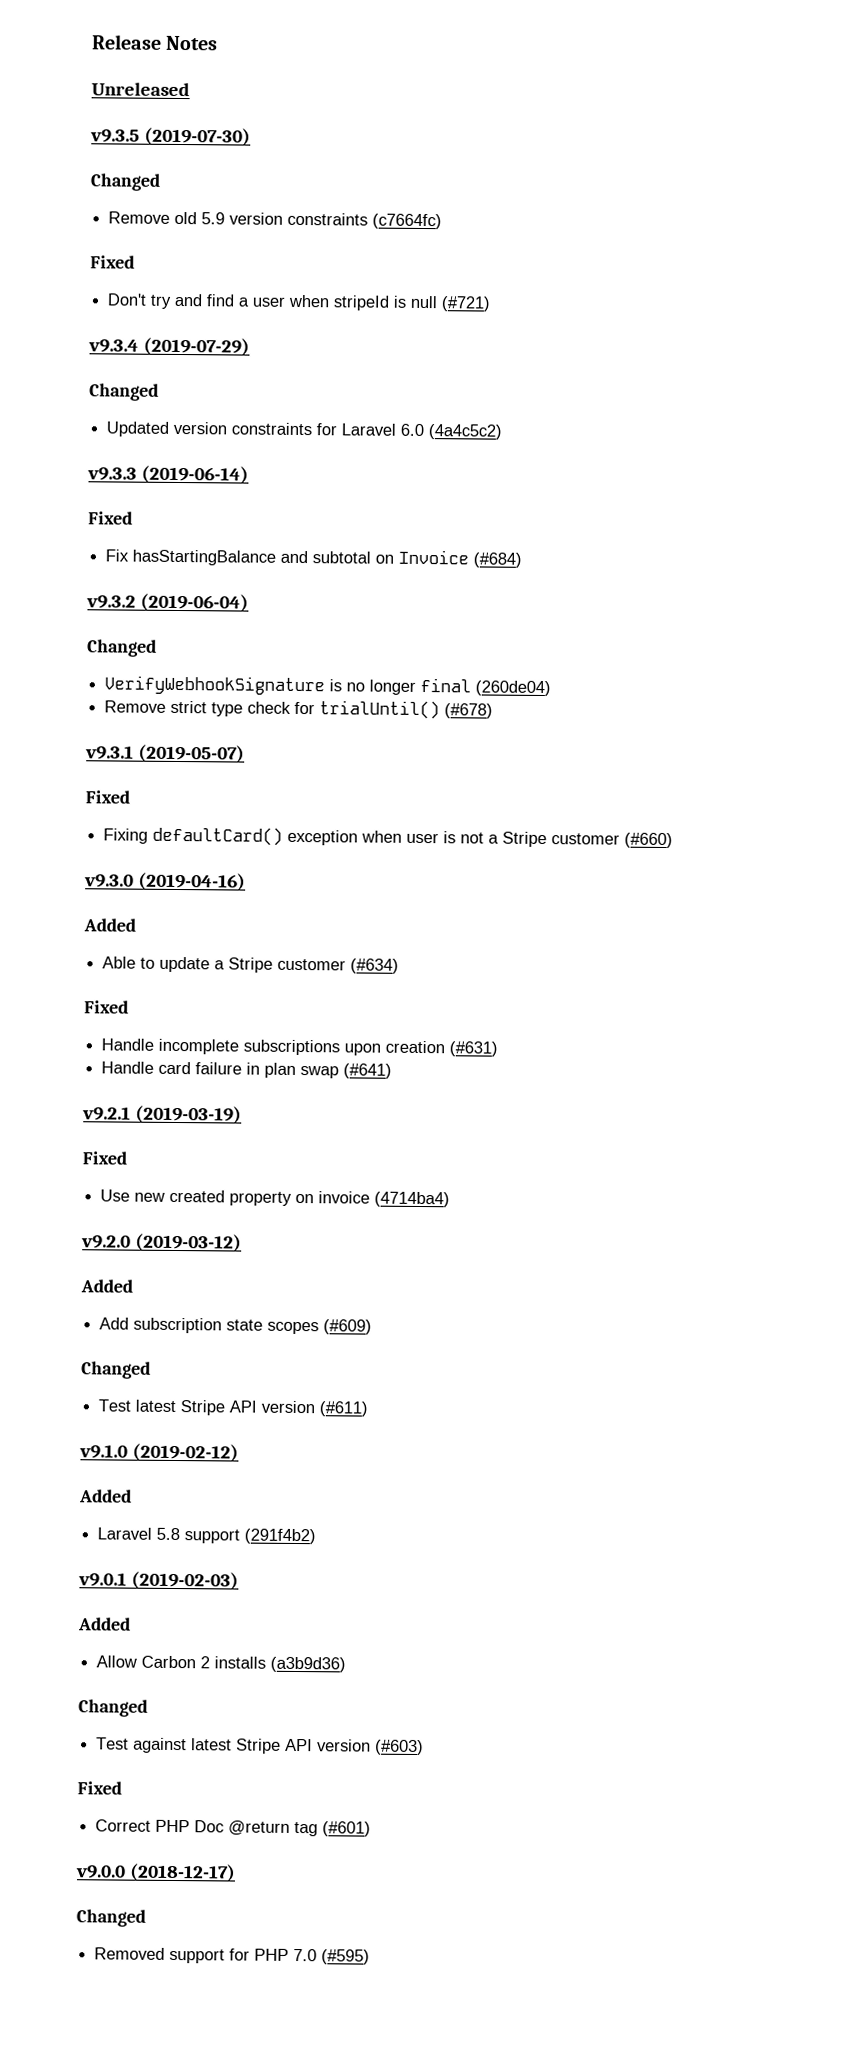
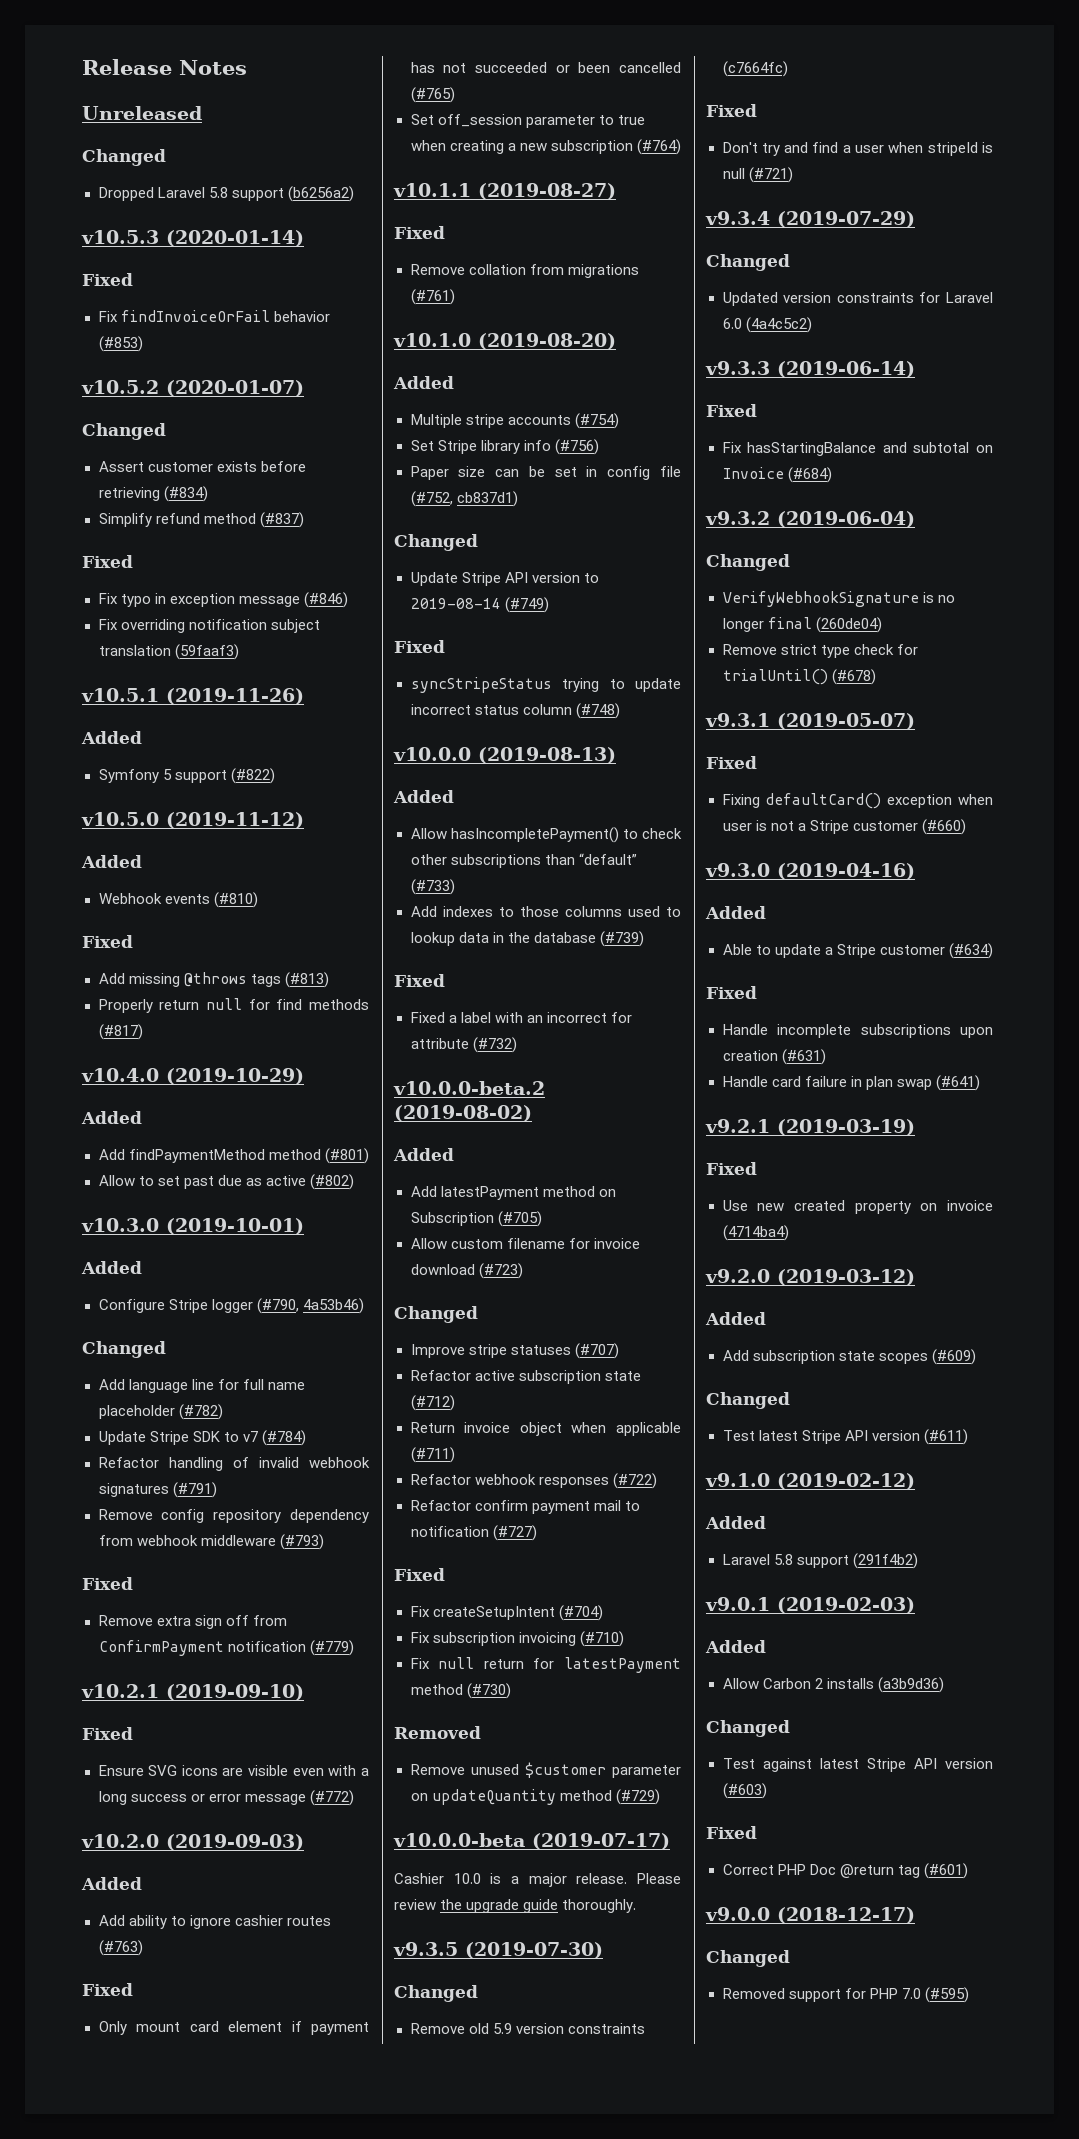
  Unreleased
+ Changed
+ Dropped Laravel 5.8 support (b6256a2)
+ v10.5.3 (2020-01-14)
+ Fixed
+ Fix findInvoiceOrFail behavior (#853)
+ v10.5.2 (2020-01-07)
+ Changed
+ Assert customer exists before retrieving (#834)
+ Simplify refund method (#837)
+ Fixed
+ Fix typo in exception message (#846)
+ Fix overriding notification subject translation (59faaf3)
+ v10.5.1 (2019-11-26)
+ Added
+ Symfony 5 support (#822)
+ v10.5.0 (2019-11-12)
+ Added
+ Webhook events (#810)
+ Fixed
+ Add missing @throws tags (#813)
+ Properly return null for find methods (#817)
+ v10.4.0 (2019-10-29)
+ Added
+ Add findPaymentMethod method (#801)
+ Allow to set past due as active (#802)
+ v10.3.0 (2019-10-01)
+ Added
+ Configure Stripe logger (#790, 4a53b46)
+ Changed
+ Add language line for full name placeholder (#782)
+ Update Stripe SDK to v7 (#784)
+ Refactor handling of invalid webhook signatures (#791)
+ Remove config repository dependency from webhook middleware (#793)
+ Fixed
+ Remove extra sign off from ConfirmPayment notification (#779)
+ v10.2.1 (2019-09-10)
+ Fixed
+ Ensure SVG icons are visible even with a long success or error message (#772)
+ v10.2.0 (2019-09-03)
+ Added
+ Add ability to ignore cashier routes (#763)
+ Fixed
+ Only mount card element if payment has not succeeded or been cancelled (#765)
+ Set off_session parameter to true when creating a new subscription (#764)
+ v10.1.1 (2019-08-27)
+ Fixed
+ Remove collation from migrations (#761)
+ v10.1.0 (2019-08-20)
+ Added
+ Multiple stripe accounts (#754)
+ Set Stripe library info (#756)
+ Paper size can be set in config file (#752, cb837d1)
+ Changed
+ Update Stripe API version to 2019-08-14 (#749)
+ Fixed
+ syncStripeStatus trying to update incorrect status column (#748)
+ v10.0.0 (2019-08-13)
+ Added
+ Allow hasIncompletePayment() to check other subscriptions than “default” (#733)
+ Add indexes to those columns used to lookup data in the database (#739)
+ Fixed
+ Fixed a label with an incorrect for attribute (#732)
+ v10.0.0-beta.2 (2019-08-02)
+ Added
+ Add latestPayment method on Subscription (#705)
+ Allow custom filename for invoice download (#723)
+ Changed
+ Improve stripe statuses (#707)
+ Refactor active subscription state (#712)
+ Return invoice object when applicable (#711)
+ Refactor webhook responses (#722)
+ Refactor confirm payment mail to notification (#727)
+ Fixed
+ Fix createSetupIntent (#704)
+ Fix subscription invoicing (#710)
+ Fix null return for latestPayment method (#730)
+ Removed
+ Remove unused $customer parameter on updateQuantity method (#729)
+ v10.0.0-beta (2019-07-17)
+ Cashier 10.0 is a major release. Please review the upgrade guide thoroughly.

